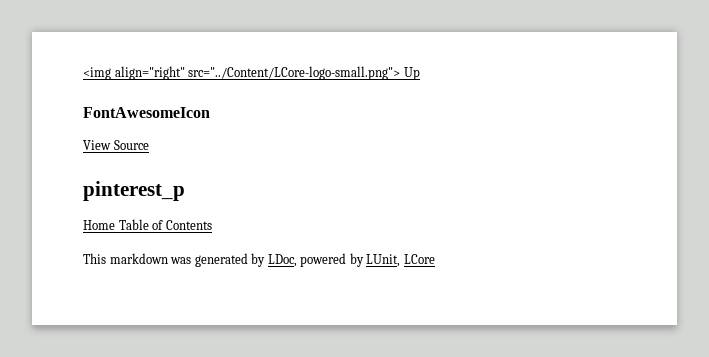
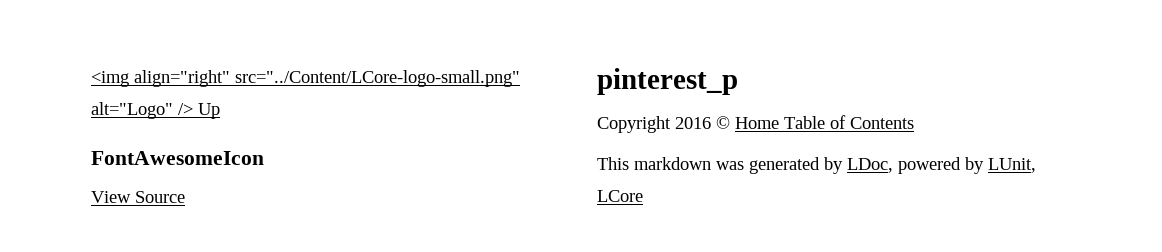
- <img align="right" src="../Content/LCore-logo-small.png"> Up
+ <img align="right" src="../Content/LCore-logo-small.png" alt="Logo" /> Up
- Home Table of Contents
+ Copyright 2016 © Home Table of Contents

